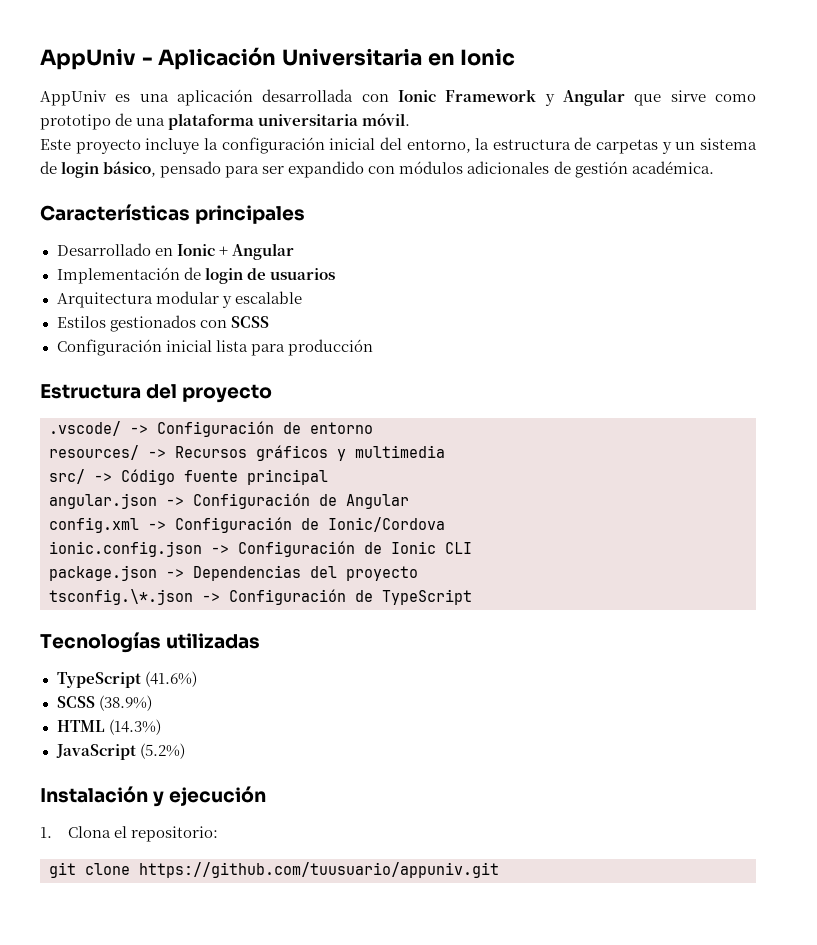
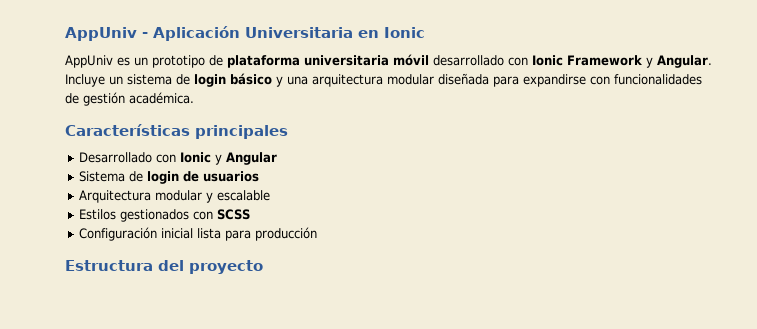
- AppUniv es una aplicación desarrollada con Ionic Framework y Angular que sirve como prototipo de una plataforma universitaria móvil.
- Este proyecto incluye la configuración inicial del entorno, la estructura de carpetas y un sistema de login básico, pensado para ser expandido con módulos adicionales de gestión académica.
+ AppUniv es un prototipo de plataforma universitaria móvil desarrollado con Ionic Framework y Angular. Incluye un sistema de login básico y una arquitectura modular diseñada para expandirse con funcionalidades de gestión académica.
- Desarrollado en Ionic + Angular
- Implementación de login de usuarios
+ Desarrollado con Ionic y Angular
+ Sistema de login de usuarios
- .vscode/ -> Configuración de entorno
- resources/ -> Recursos gráficos y multimedia
- src/ -> Código fuente principal
- angular.json -> Configuración de Angular
- config.xml -> Configuración de Ionic/Cordova
- ionic.config.json -> Configuración de Ionic CLI
- package.json -> Dependencias del proyecto
- tsconfig.\*.json -> Configuración de TypeScript
- Tecnologías utilizadas
- TypeScript (41.6%)
- SCSS (38.9%)
- HTML (14.3%)
- JavaScript (5.2%)
- Instalación y ejecución
- 1. Clona el repositorio:
- git clone https://github.com/tuusuario/appuniv.git

